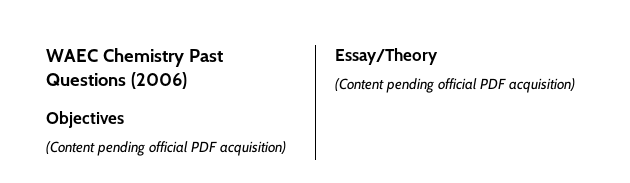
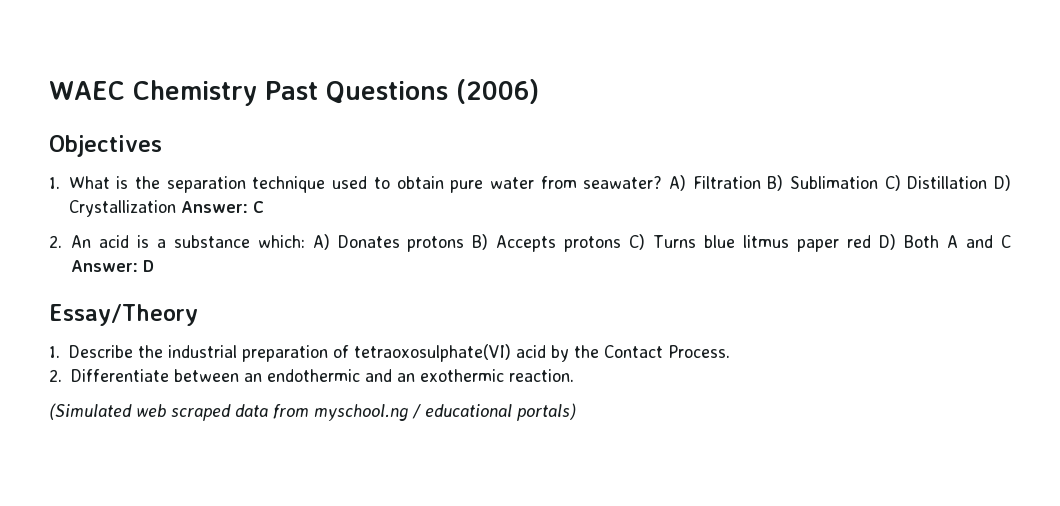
  Objectives
- (Content pending official PDF acquisition)
+ 1. What is the separation technique used to obtain pure water from seawater? A) Filtration B) Sublimation C) Distillation D) Crystallization Answer: C
+ 2. An acid is a substance which: A) Donates protons B) Accepts protons C) Turns blue litmus paper red D) Both A and C Answer: D
  Essay/Theory
- (Content pending official PDF acquisition)
+ 1. Describe the industrial preparation of tetraoxosulphate(VI) acid by the Contact Process.
+ 2. Differentiate between an endothermic and an exothermic reaction.
+ (Simulated web scraped data from myschool.ng / educational portals)

